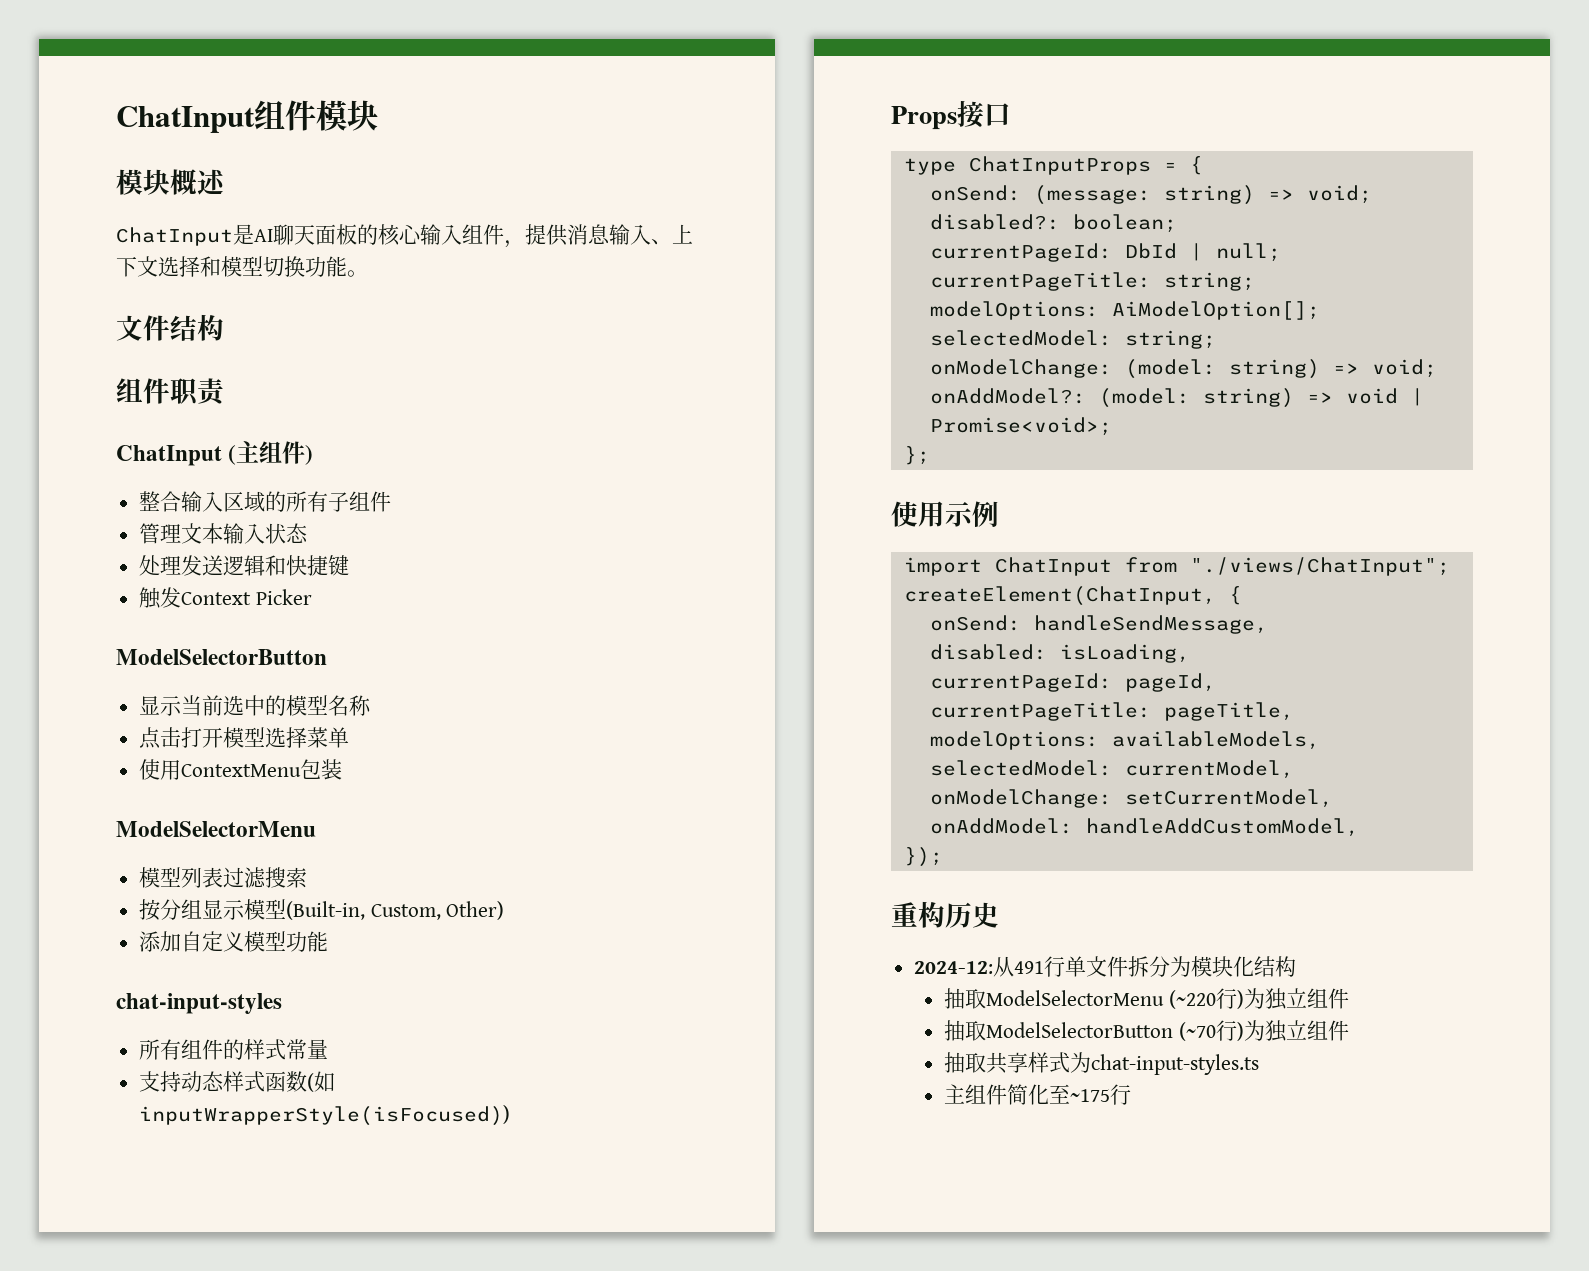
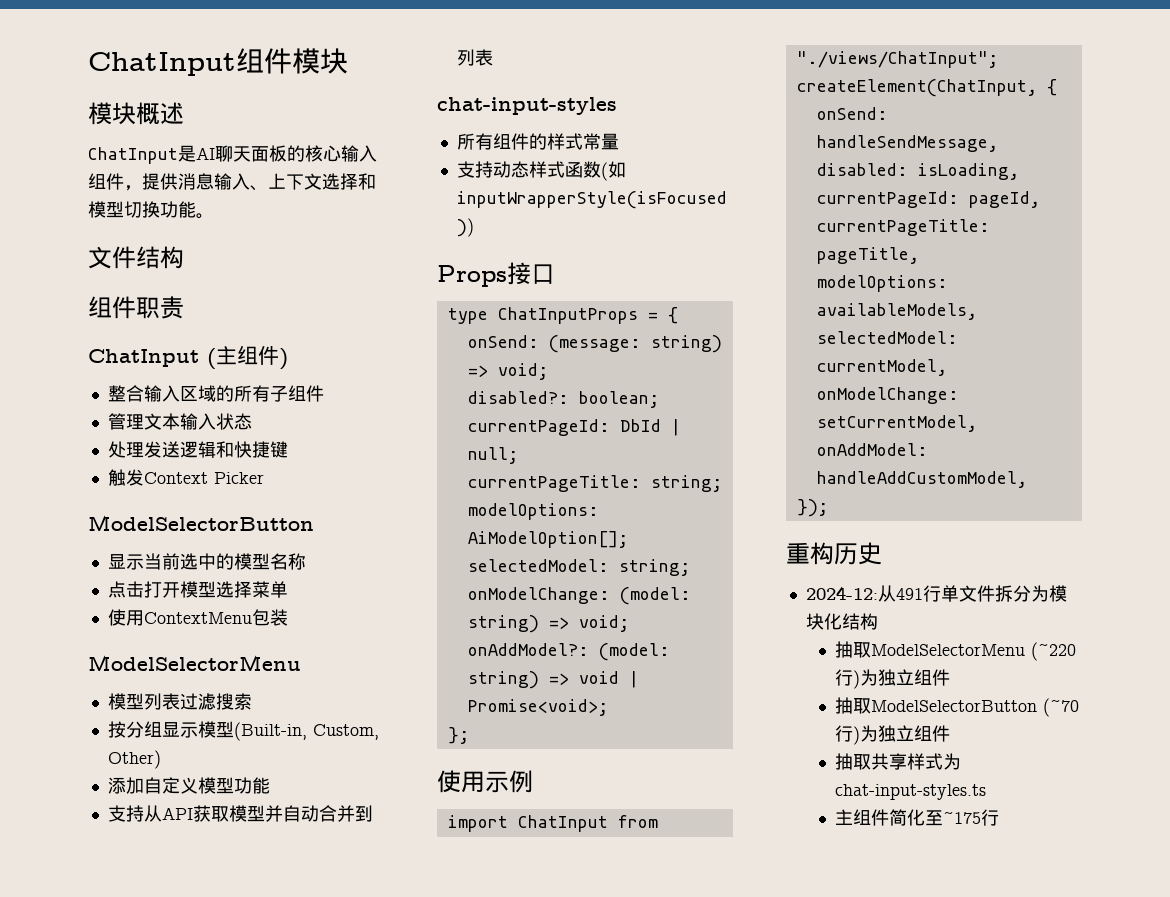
+ 支持从API获取模型并自动合并到列表

